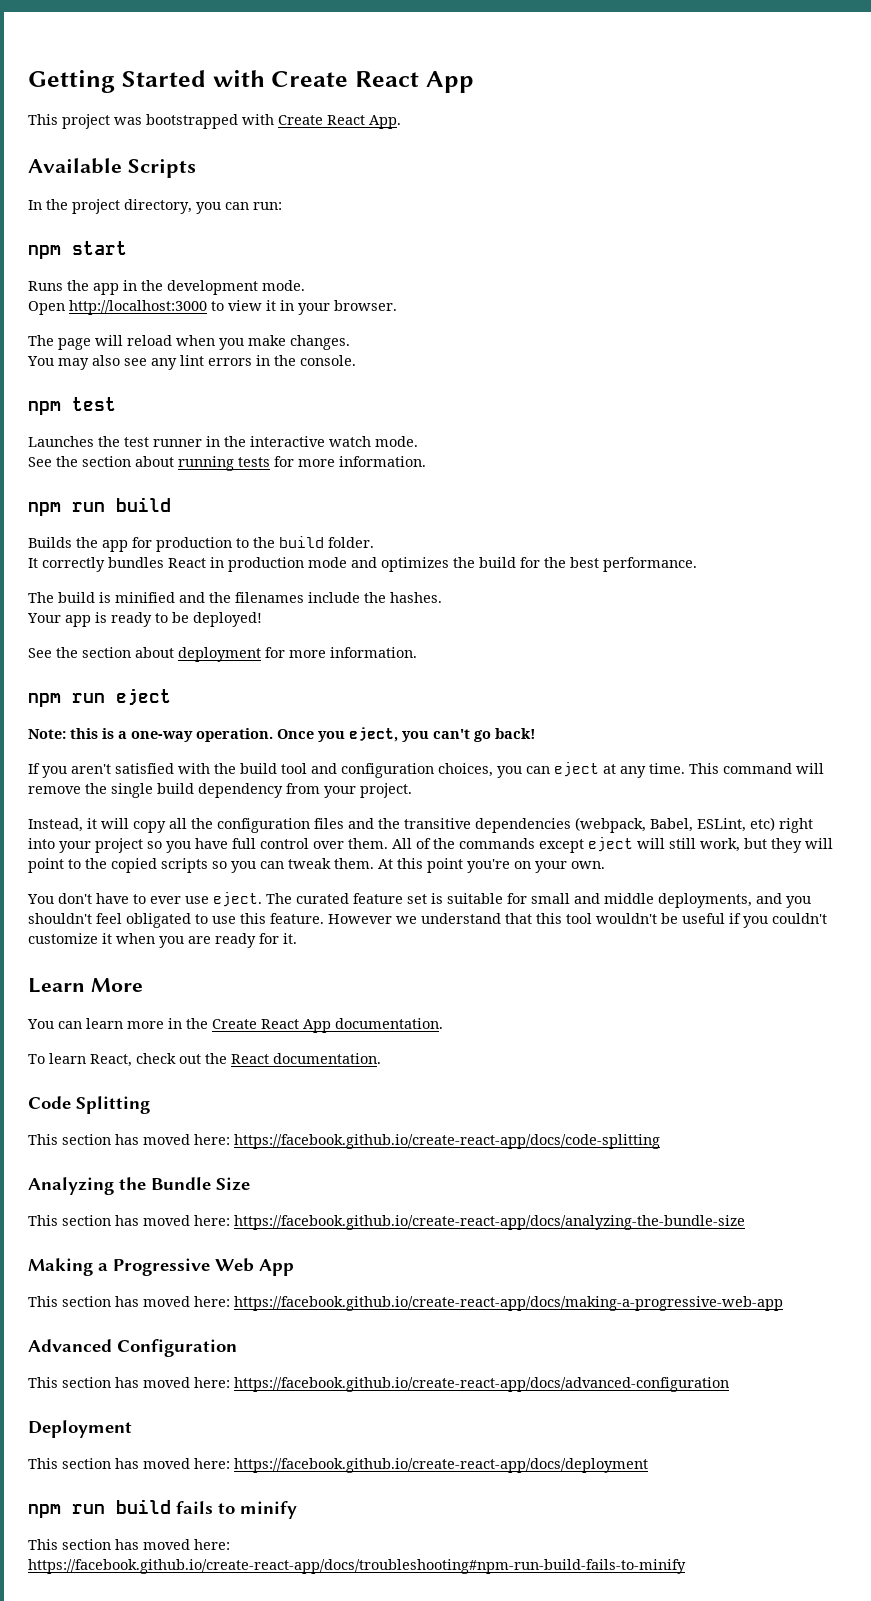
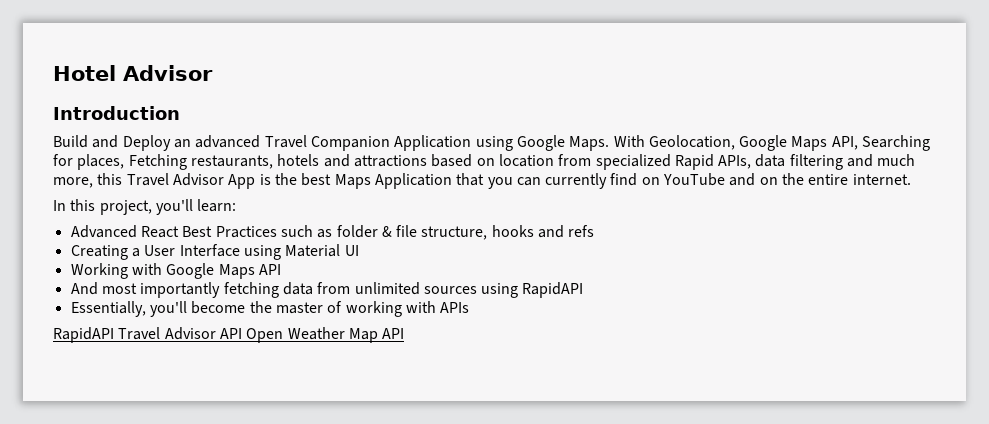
- Getting Started with Create React App
- This project was bootstrapped with Create React App.
- Available Scripts
- In the project directory, you can run:
- npm start
- Runs the app in the development mode.
- Open http://localhost:3000 to view it in your browser.
- The page will reload when you make changes.
- You may also see any lint errors in the console.
- npm test
- Launches the test runner in the interactive watch mode.
- See the section about running tests for more information.
- npm run build
- Builds the app for production to the build folder.
- It correctly bundles React in production mode and optimizes the build for the best performance.
- The build is minified and the filenames include the hashes.
- Your app is ready to be deployed!
- See the section about deployment for more information.
- npm run eject
- Note: this is a one-way operation. Once you eject, you can't go back!
- If you aren't satisfied with the build tool and configuration choices, you can eject at any time. This command will remove the single build dependency from your project.
- Instead, it will copy all the configuration files and the transitive dependencies (webpack, Babel, ESLint, etc) right into your project so you have full control over them. All of the commands except eject will still work, but they will point to the copied scripts so you can tweak them. At this point you're on your own.
- You don't have to ever use eject. The curated feature set is suitable for small and middle deployments, and you shouldn't feel obligated to use this feature. However we understand that this tool wouldn't be useful if you couldn't customize it when you are ready for it.
- Learn More
- You can learn more in the Create React App documentation.
- To learn React, check out the React documentation.
- Code Splitting
- This section has moved here: https://facebook.github.io/create-react-app/docs/code-splitting
- Analyzing the Bundle Size
- This section has moved here: https://facebook.github.io/create-react-app/docs/analyzing-the-bundle-size
- Making a Progressive Web App
- This section has moved here: https://facebook.github.io/create-react-app/docs/making-a-progressive-web-app
- Advanced Configuration
- This section has moved here: https://facebook.github.io/create-react-app/docs/advanced-configuration
- Deployment
- This section has moved here: https://facebook.github.io/create-react-app/docs/deployment
- npm run build fails to minify
- This section has moved here: https://facebook.github.io/create-react-app/docs/troubleshooting#npm-run-build-fails-to-minify
+ Hotel Advisor
+ Introduction
+ Build and Deploy an advanced Travel Companion Application using Google Maps. With Geolocation, Google Maps API, Searching for places, Fetching restaurants, hotels and attractions based on location from specialized Rapid APIs, data filtering and much more, this Travel Advisor App is the best Maps Application that you can currently find on YouTube and on the entire internet.
+ In this project, you'll learn:
+ Advanced React Best Practices such as folder & file structure, hooks and refs
+ Creating a User Interface using Material UI
+ Working with Google Maps API
+ And most importantly fetching data from unlimited sources using RapidAPI
+ Essentially, you'll become the master of working with APIs
+ RapidAPI Travel Advisor API Open Weather Map API

